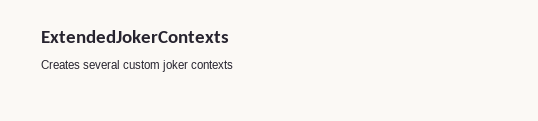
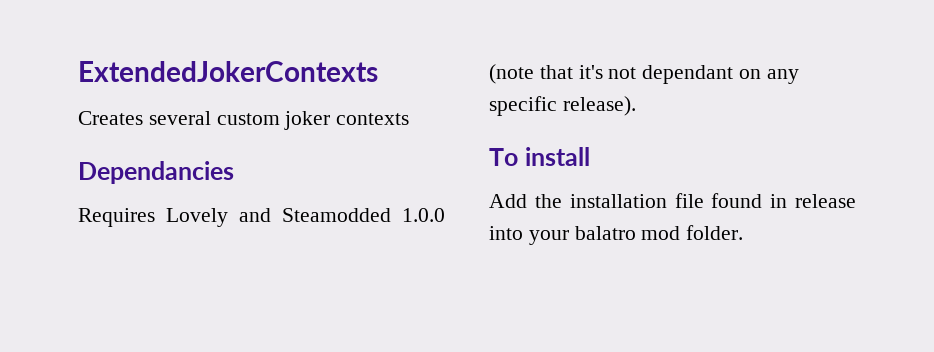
+ Dependancies
+ Requires Lovely and Steamodded 1.0.0 (note that it's not dependant on any specific release).
+ To install
+ Add the installation file found in release into your balatro mod folder.

